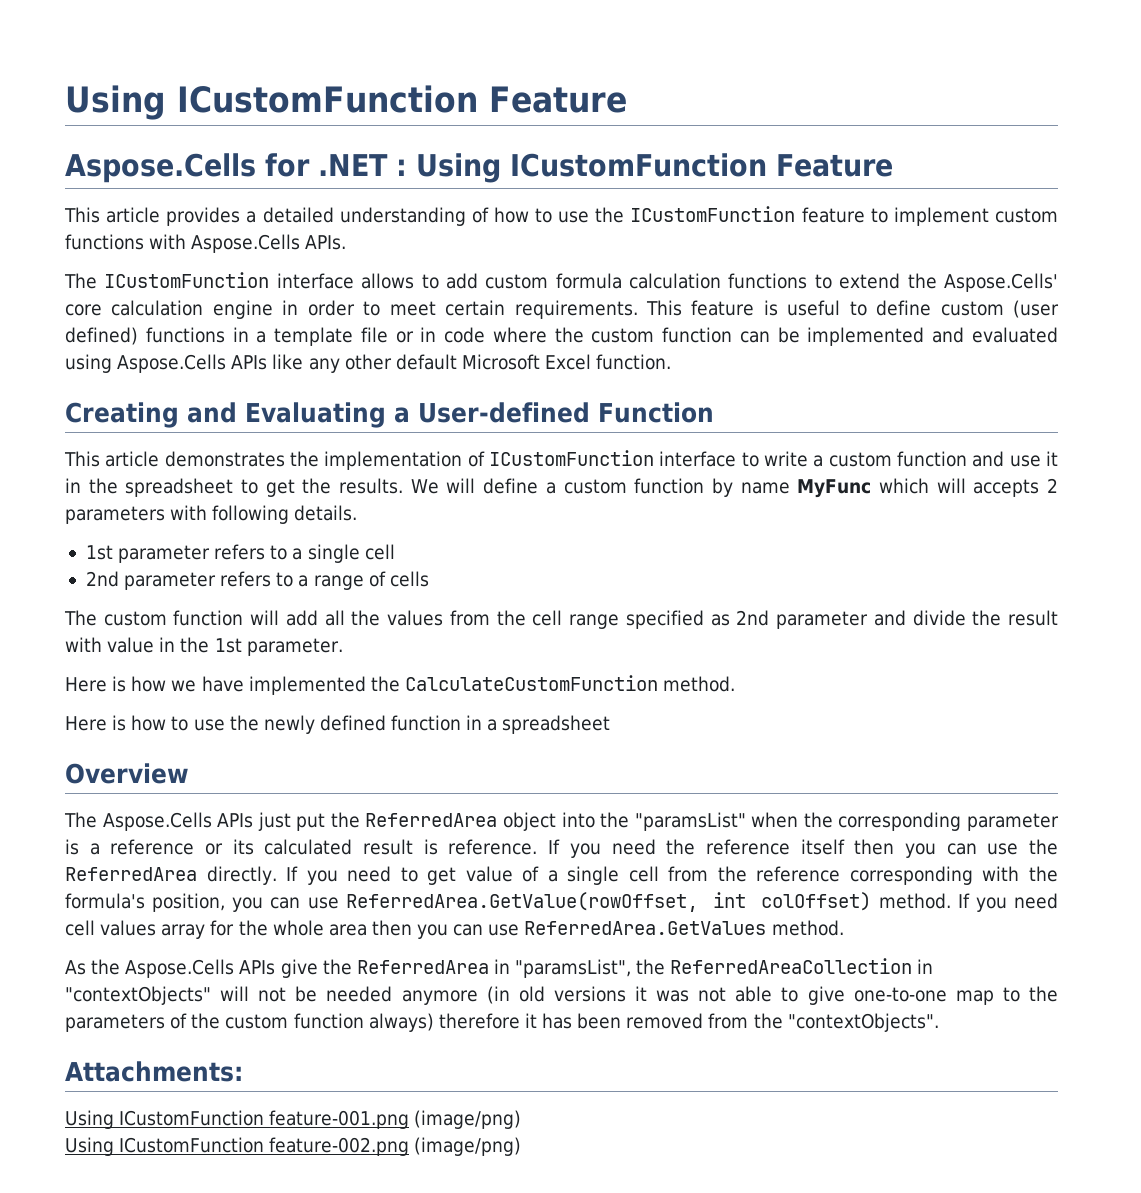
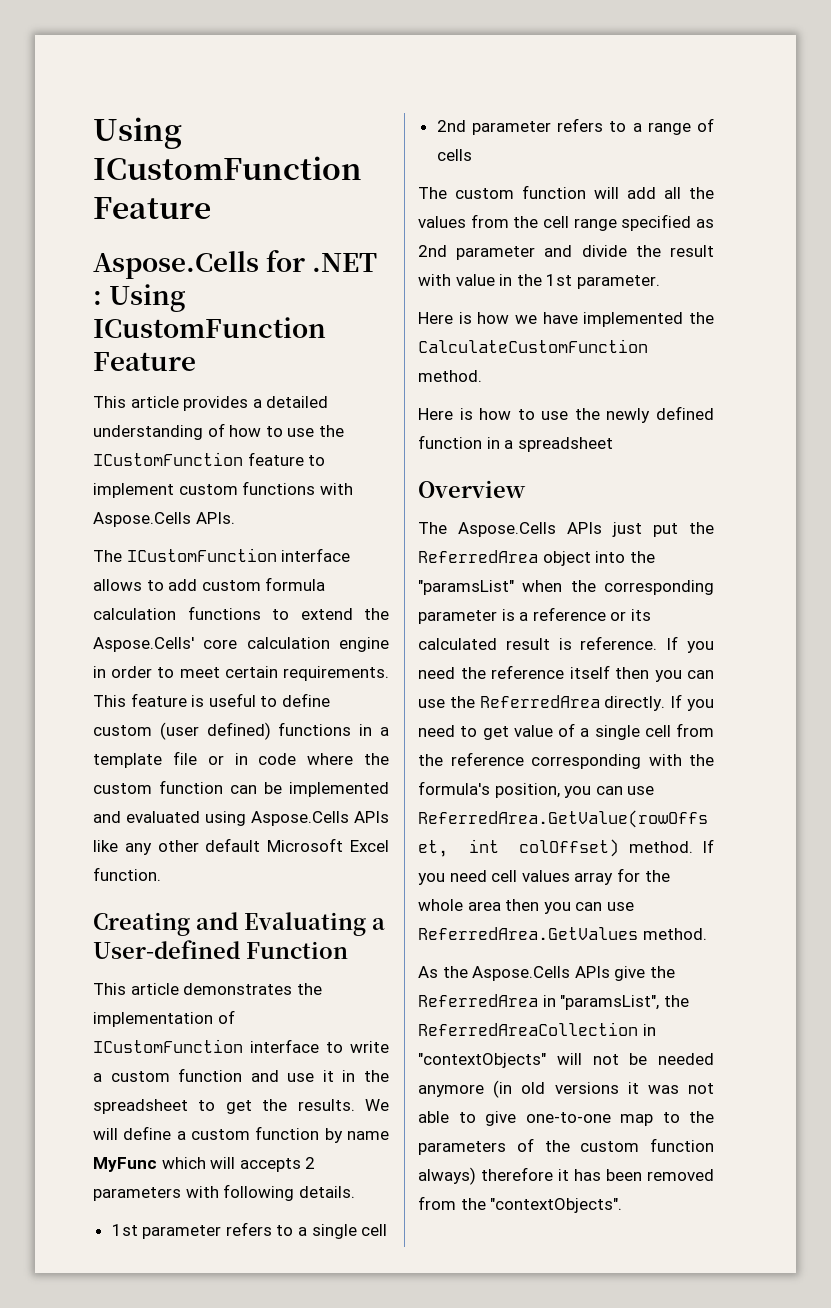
- Attachments:
- Using ICustomFunction feature-001.png (image/png)
- Using ICustomFunction feature-002.png (image/png)

